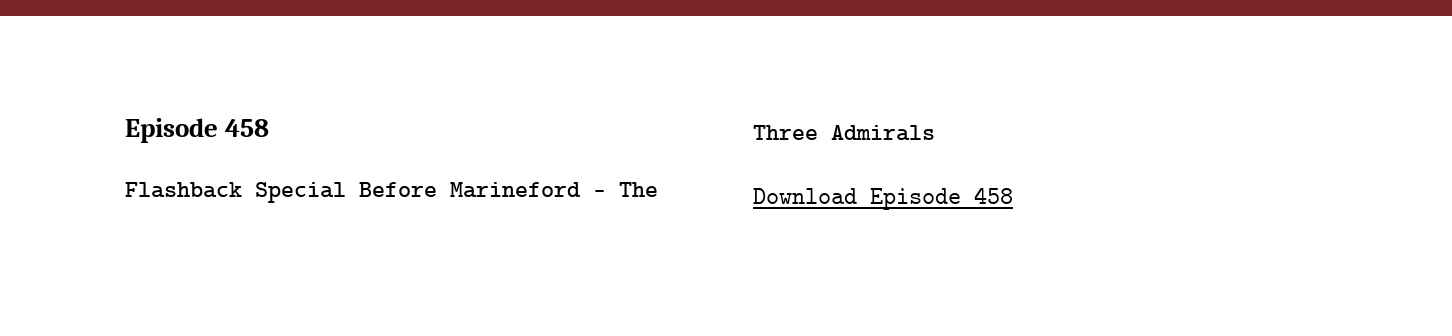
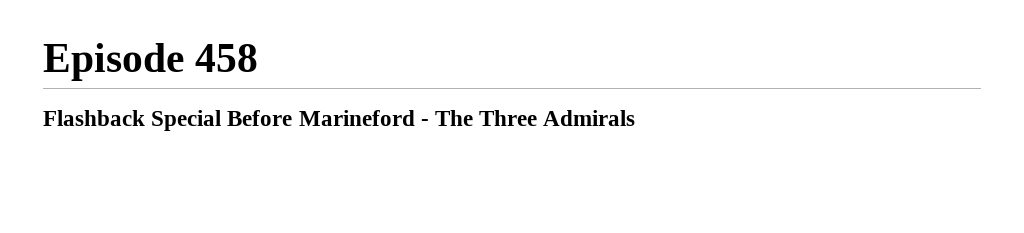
- Download Episode 458

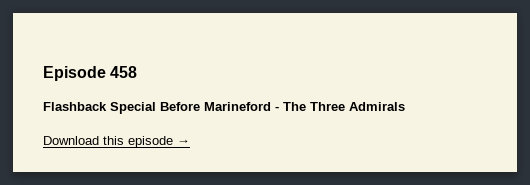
+ Download this episode →

